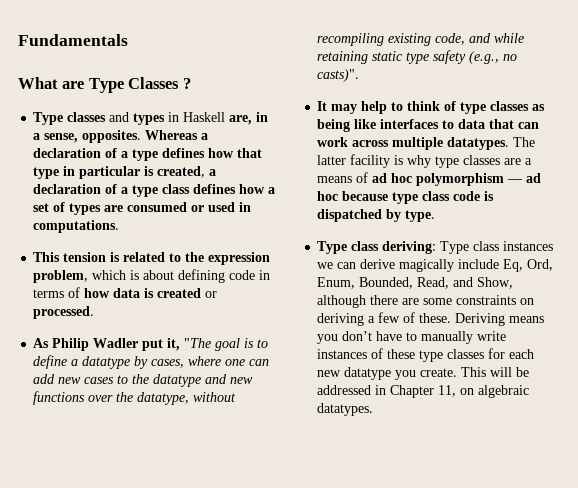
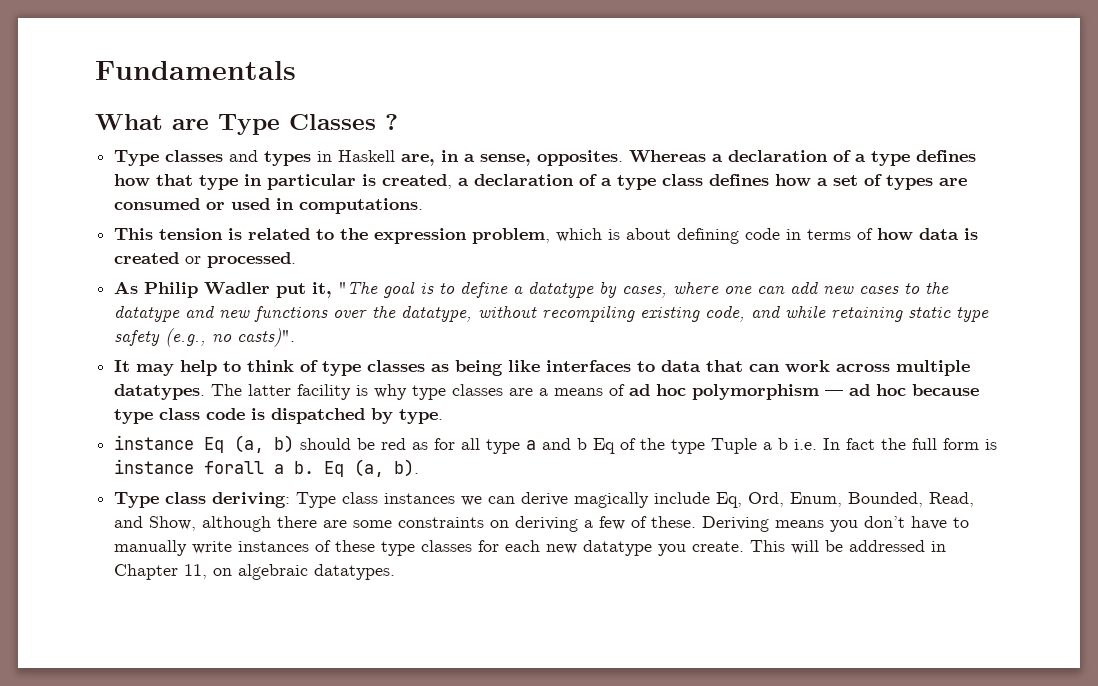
+ instance Eq (a, b) should be red as for all type a and b Eq of the type Tuple a b i.e. In fact the full form is instance forall a b. Eq (a, b).

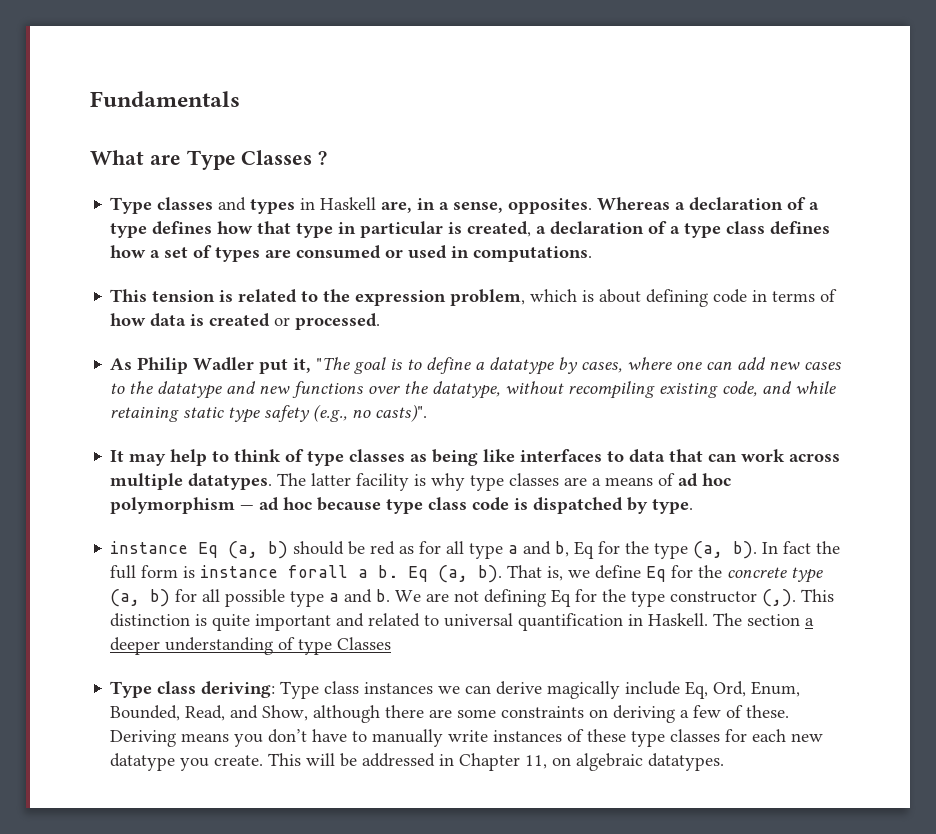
- instance Eq (a, b) should be red as for all type a and b Eq of the type Tuple a b i.e. In fact the full form is instance forall a b.
+ instance Eq (a, b) should be red as for all type a and b, Eq for the type (a, b). In fact the full form is instance forall a b.
+ That is, we define Eq for the concrete type (a, b) for all possible type a and b. We are not defining Eq for the type constructor (,). This distinction is quite important and related to universal quantification in Haskell. The section a deeper understanding of type Classes

